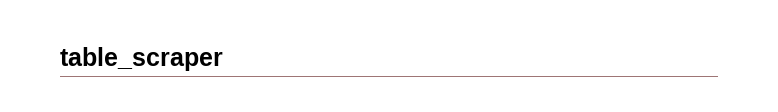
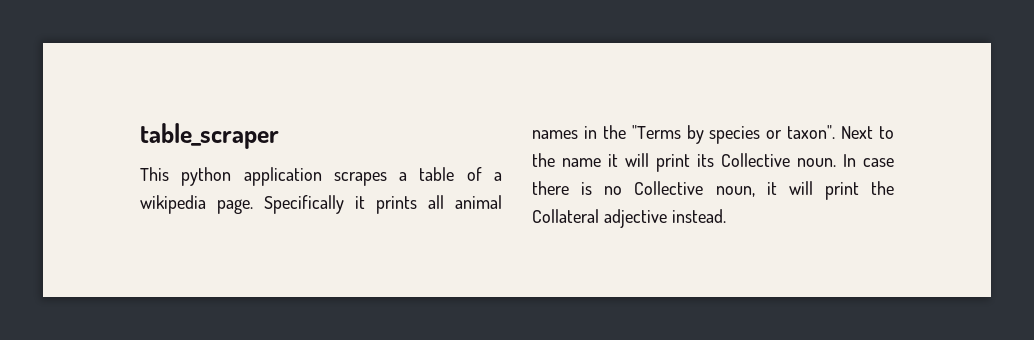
+ This python application scrapes a table of a wikipedia page. Specifically it prints all animal names in the "Terms by species or taxon". Next to the name it will print its Collective noun. In case there is no Collective noun, it will print the Collateral adjective instead.

